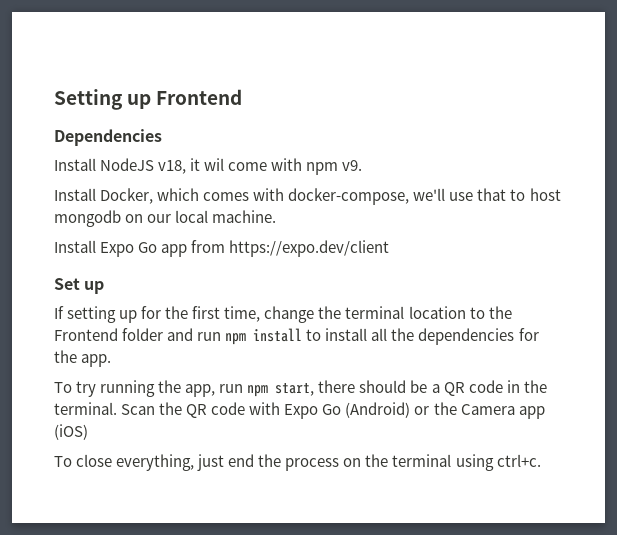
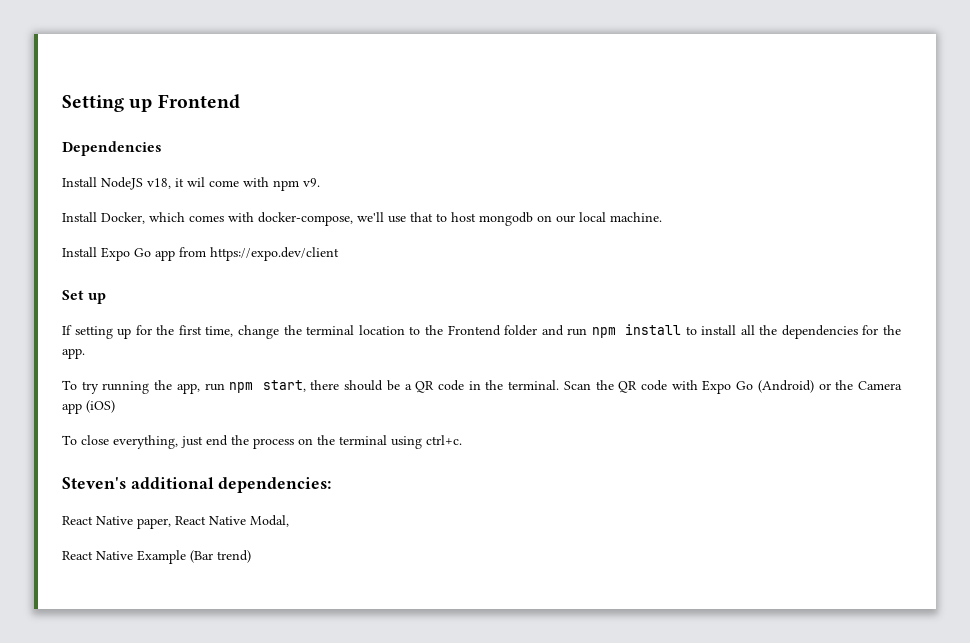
+ Steven's additional dependencies:
+ React Native paper, React Native Modal,
+ React Native Example (Bar trend)

